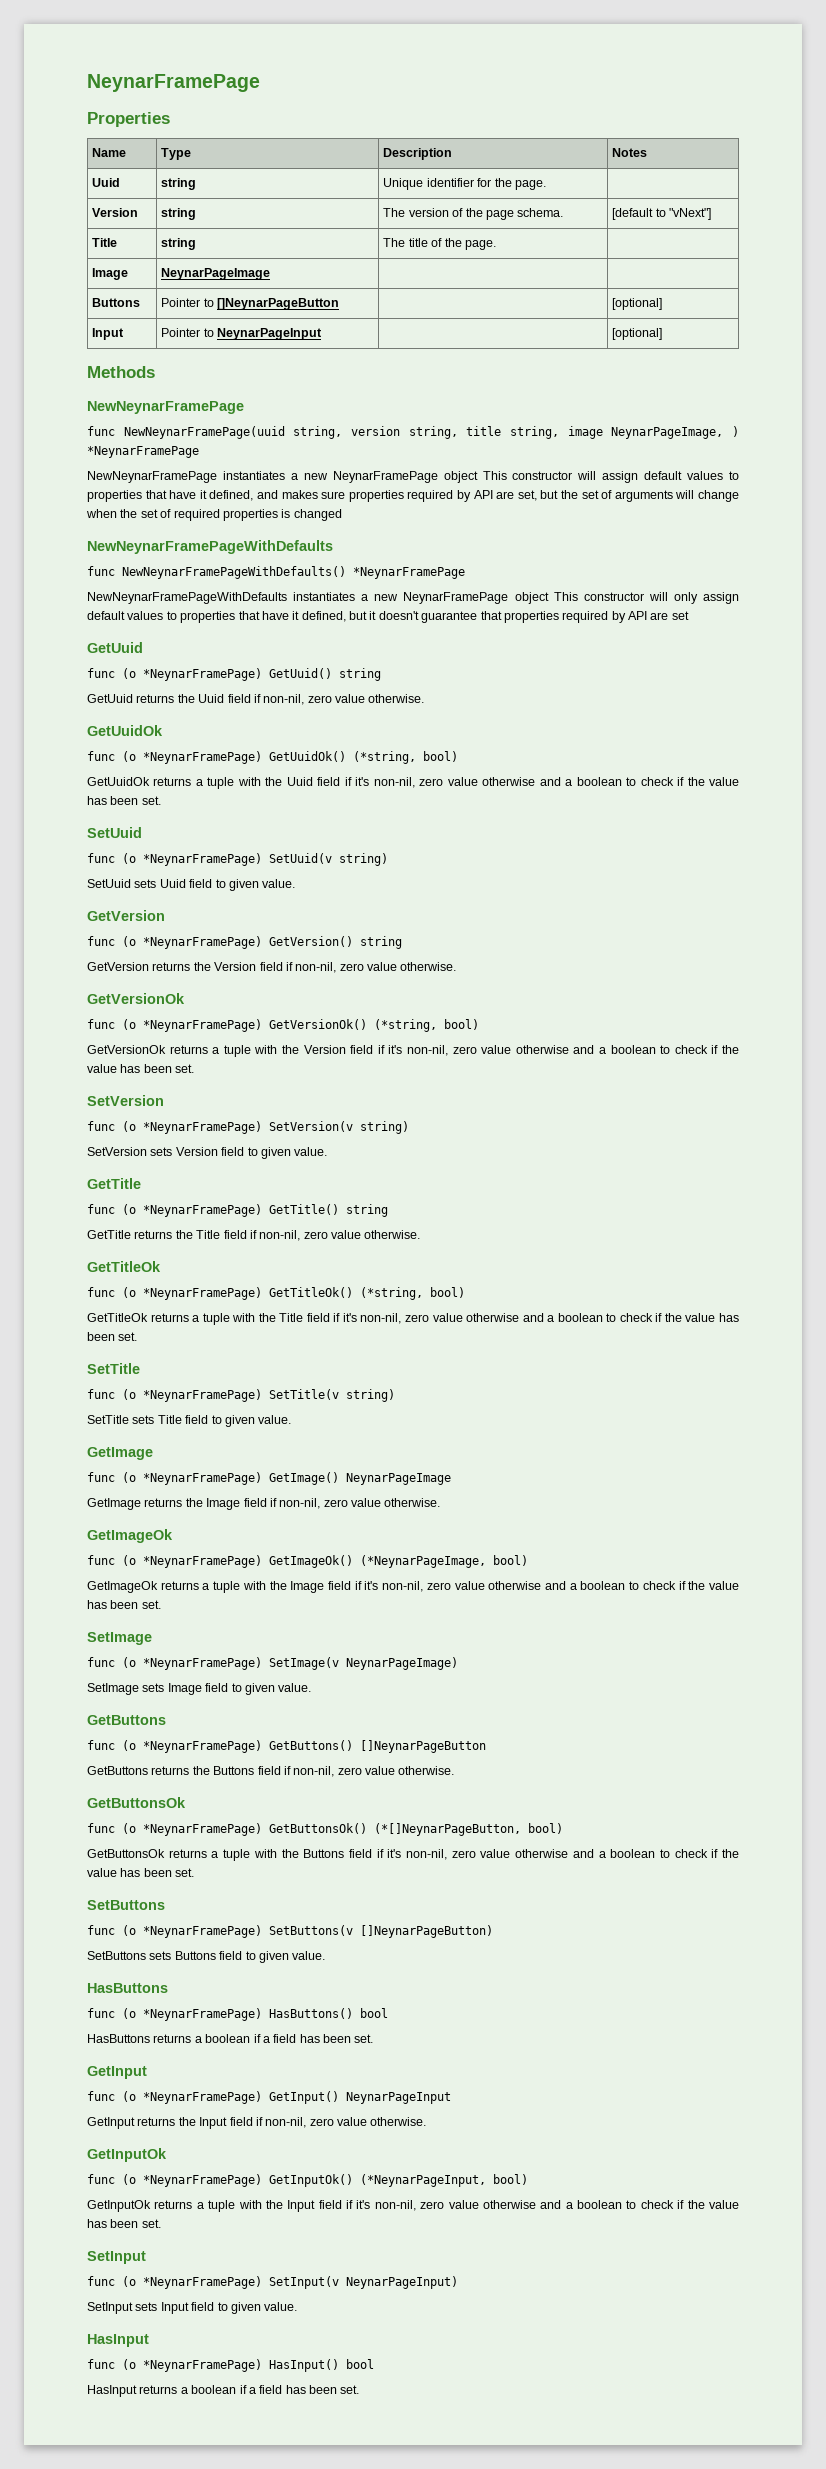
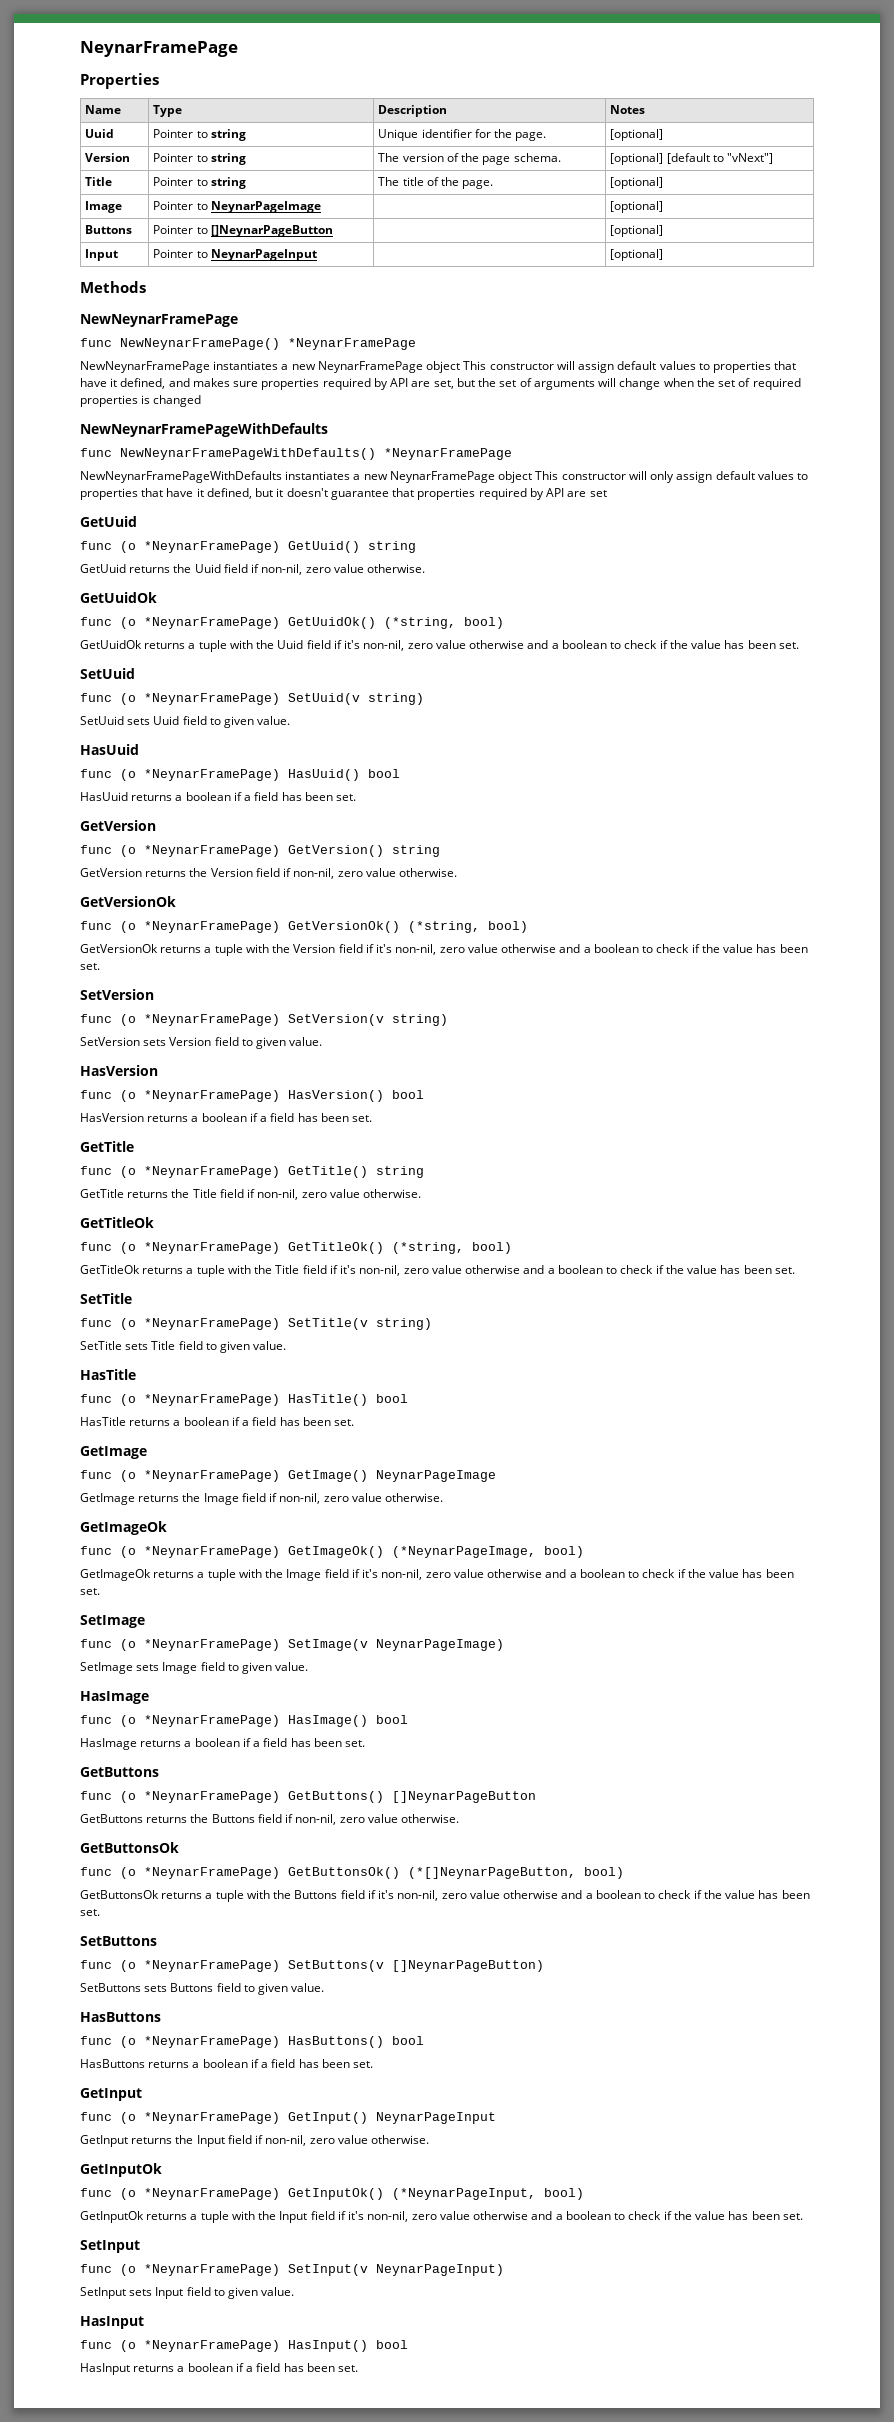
- Uuid | string | Unique identifier for the page. |
+ Uuid | Pointer to string | Unique identifier for the page. | [optional]
- Version | string | The version of the page schema. | [default to "vNext"]
+ Version | Pointer to string | The version of the page schema. | [optional] [default to "vNext"]
- Title | string | The title of the page. |
+ Title | Pointer to string | The title of the page. | [optional]
- Image | NeynarPageImage | |
+ Image | Pointer to NeynarPageImage | | [optional]
- func NewNeynarFramePage(uuid string, version string, title string, image NeynarPageImage, ) *NeynarFramePage
+ func NewNeynarFramePage() *NeynarFramePage
  SetUuid sets Uuid field to given value.
+ HasUuid
+ func (o *NeynarFramePage) HasUuid() bool
+ HasUuid returns a boolean if a field has been set.
  SetVersion sets Version field to given value.
+ HasVersion
+ func (o *NeynarFramePage) HasVersion() bool
+ HasVersion returns a boolean if a field has been set.
  SetTitle sets Title field to given value.
+ HasTitle
+ func (o *NeynarFramePage) HasTitle() bool
+ HasTitle returns a boolean if a field has been set.
  SetImage sets Image field to given value.
+ HasImage
+ func (o *NeynarFramePage) HasImage() bool
+ HasImage returns a boolean if a field has been set.

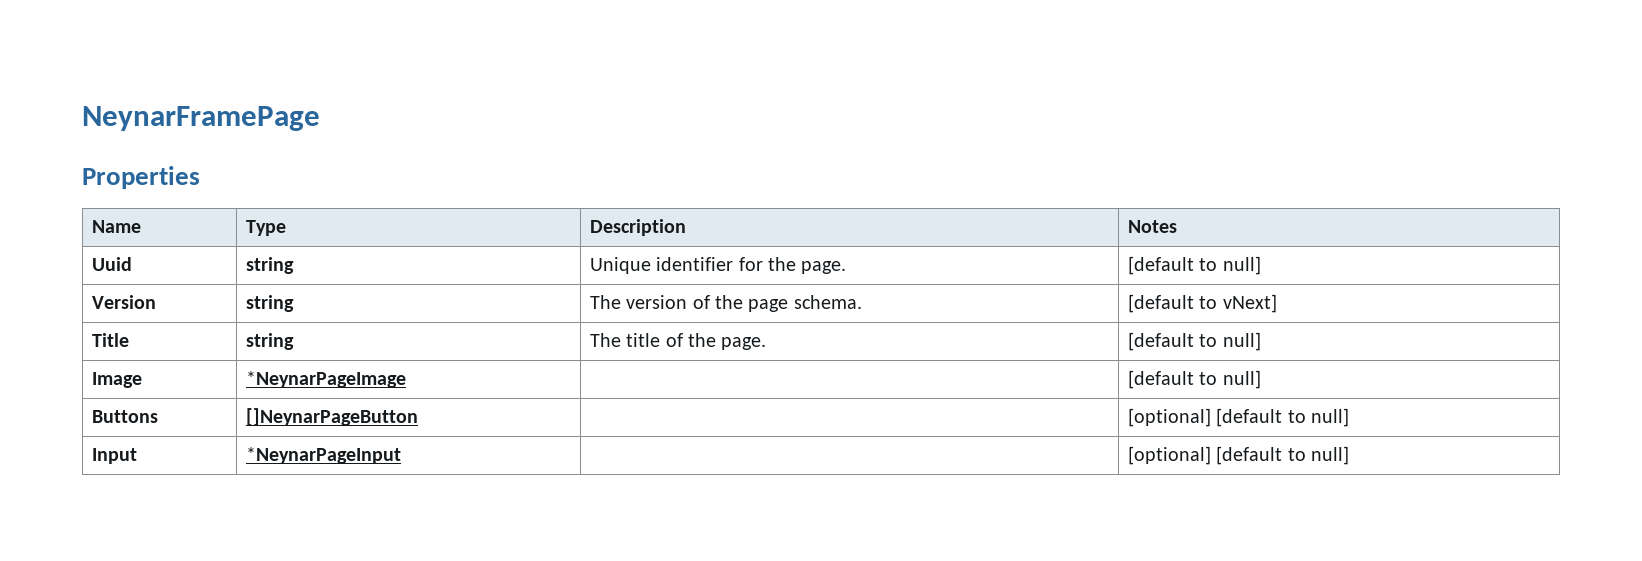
- Uuid | Pointer to string | Unique identifier for the page. | [optional]
+ Uuid | string | Unique identifier for the page. | [default to null]
- Version | Pointer to string | The version of the page schema. | [optional] [default to "vNext"]
+ Version | string | The version of the page schema. | [default to vNext]
- Title | Pointer to string | The title of the page. | [optional]
- Image | Pointer to NeynarPageImage | | [optional]
+ Title | string | The title of the page. | [default to null]
+ Image | *NeynarPageImage | | [default to null]
- Buttons | Pointer to []NeynarPageButton | | [optional]
- Input | Pointer to NeynarPageInput | | [optional]
- Methods
- NewNeynarFramePage
- func NewNeynarFramePage() *NeynarFramePage
- NewNeynarFramePage instantiates a new NeynarFramePage object This constructor will assign default values to properties that have it defined, and makes sure properties required by API are set, but the set of arguments will change when the set of required properties is changed
- NewNeynarFramePageWithDefaults
- func NewNeynarFramePageWithDefaults() *NeynarFramePage
- NewNeynarFramePageWithDefaults instantiates a new NeynarFramePage object This constructor will only assign default values to properties that have it defined, but it doesn't guarantee that properties required by API are set
- GetUuid
- func (o *NeynarFramePage) GetUuid() string
- GetUuid returns the Uuid field if non-nil, zero value otherwise.
- GetUuidOk
- func (o *NeynarFramePage) GetUuidOk() (*string, bool)
- GetUuidOk returns a tuple with the Uuid field if it's non-nil, zero value otherwise and a boolean to check if the value has been set.
- SetUuid
- func (o *NeynarFramePage) SetUuid(v string)
- SetUuid sets Uuid field to given value.
- HasUuid
- func (o *NeynarFramePage) HasUuid() bool
- HasUuid returns a boolean if a field has been set.
- GetVersion
- func (o *NeynarFramePage) GetVersion() string
- GetVersion returns the Version field if non-nil, zero value otherwise.
- GetVersionOk
- func (o *NeynarFramePage) GetVersionOk() (*string, bool)
- GetVersionOk returns a tuple with the Version field if it's non-nil, zero value otherwise and a boolean to check if the value has been set.
- SetVersion
- func (o *NeynarFramePage) SetVersion(v string)
- SetVersion sets Version field to given value.
- HasVersion
- func (o *NeynarFramePage) HasVersion() bool
- HasVersion returns a boolean if a field has been set.
- GetTitle
- func (o *NeynarFramePage) GetTitle() string
- GetTitle returns the Title field if non-nil, zero value otherwise.
- GetTitleOk
- func (o *NeynarFramePage) GetTitleOk() (*string, bool)
- GetTitleOk returns a tuple with the Title field if it's non-nil, zero value otherwise and a boolean to check if the value has been set.
- SetTitle
- func (o *NeynarFramePage) SetTitle(v string)
- SetTitle sets Title field to given value.
- HasTitle
- func (o *NeynarFramePage) HasTitle() bool
- HasTitle returns a boolean if a field has been set.
- GetImage
- func (o *NeynarFramePage) GetImage() NeynarPageImage
- GetImage returns the Image field if non-nil, zero value otherwise.
- GetImageOk
- func (o *NeynarFramePage) GetImageOk() (*NeynarPageImage, bool)
- GetImageOk returns a tuple with the Image field if it's non-nil, zero value otherwise and a boolean to check if the value has been set.
- SetImage
- func (o *NeynarFramePage) SetImage(v NeynarPageImage)
- SetImage sets Image field to given value.
- HasImage
- func (o *NeynarFramePage) HasImage() bool
- HasImage returns a boolean if a field has been set.
- GetButtons
- func (o *NeynarFramePage) GetButtons() []NeynarPageButton
- GetButtons returns the Buttons field if non-nil, zero value otherwise.
- GetButtonsOk
- func (o *NeynarFramePage) GetButtonsOk() (*[]NeynarPageButton, bool)
- GetButtonsOk returns a tuple with the Buttons field if it's non-nil, zero value otherwise and a boolean to check if the value has been set.
- SetButtons
- func (o *NeynarFramePage) SetButtons(v []NeynarPageButton)
- SetButtons sets Buttons field to given value.
- HasButtons
- func (o *NeynarFramePage) HasButtons() bool
- HasButtons returns a boolean if a field has been set.
- GetInput
- func (o *NeynarFramePage) GetInput() NeynarPageInput
- GetInput returns the Input field if non-nil, zero value otherwise.
- GetInputOk
- func (o *NeynarFramePage) GetInputOk() (*NeynarPageInput, bool)
- GetInputOk returns a tuple with the Input field if it's non-nil, zero value otherwise and a boolean to check if the value has been set.
- SetInput
- func (o *NeynarFramePage) SetInput(v NeynarPageInput)
- SetInput sets Input field to given value.
- HasInput
- func (o *NeynarFramePage) HasInput() bool
- HasInput returns a boolean if a field has been set.
+ Buttons | []NeynarPageButton | | [optional] [default to null]
+ Input | *NeynarPageInput | | [optional] [default to null]

